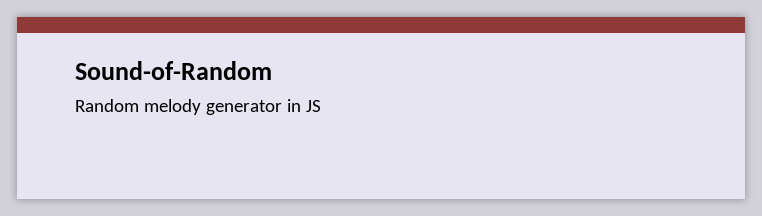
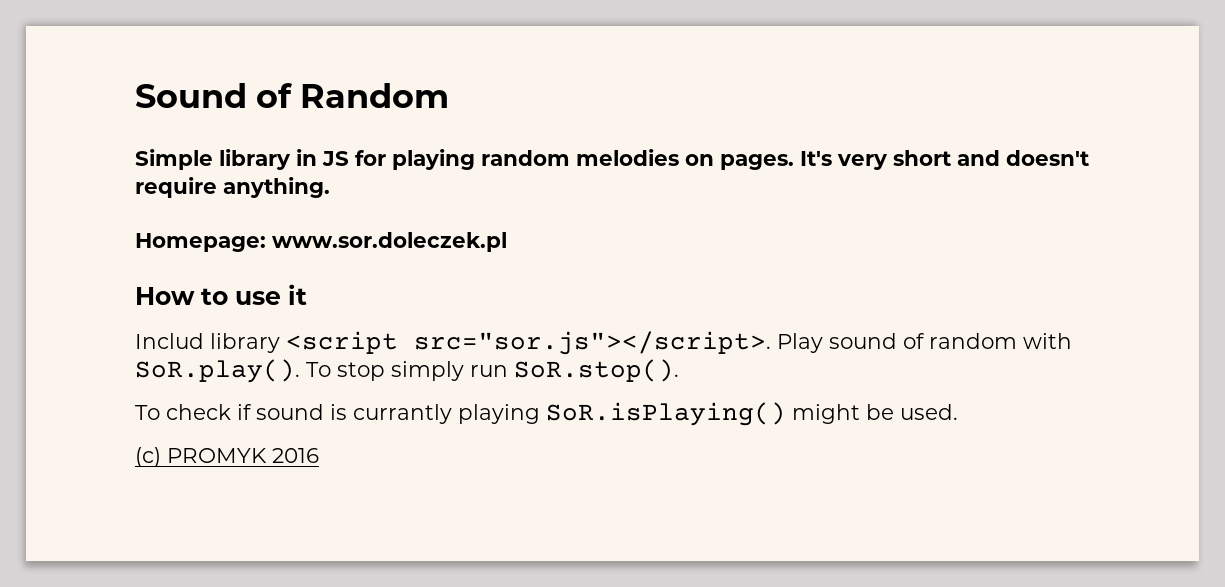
- Sound-of-Random
- Random melody generator in JS
+ Sound of Random
+ Simple library in JS for playing random melodies on pages. It's very short and doesn't require anything.
+ Homepage: www.sor.doleczek.pl
+ How to use it
+ Includ library <script src="sor.js"></script>. Play sound of random with SoR.play(). To stop simply run SoR.stop().
+ To check if sound is currantly playing SoR.isPlaying() might be used.
+ (c) PROMYK 2016

